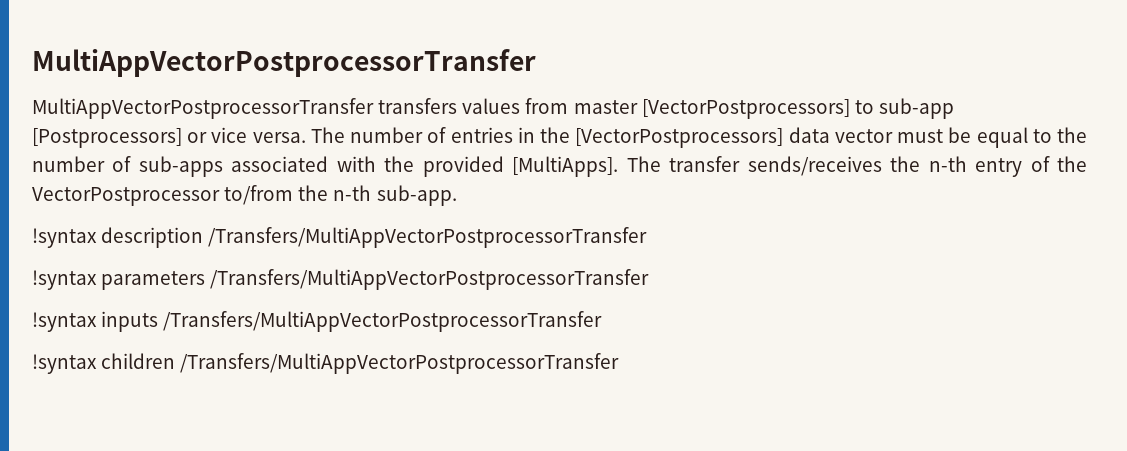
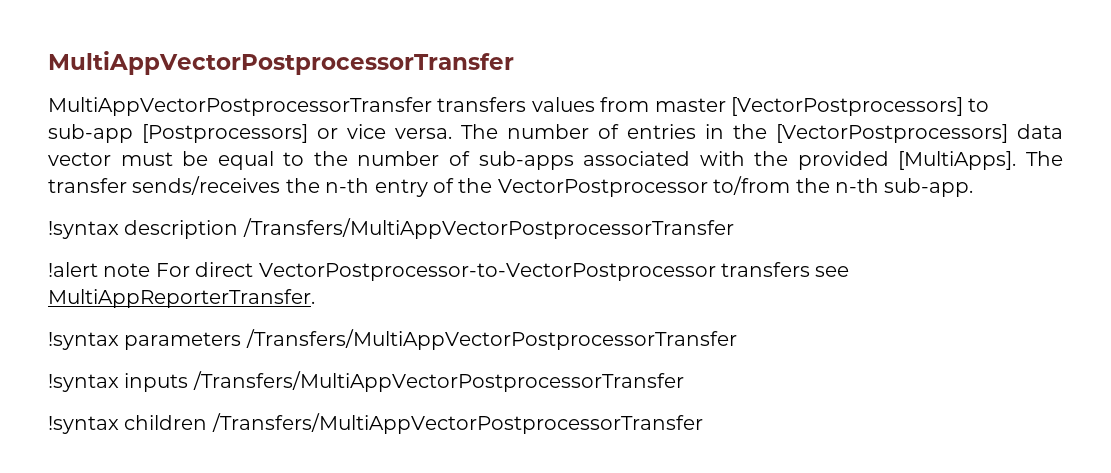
+ !alert note For direct VectorPostprocessor-to-VectorPostprocessor transfers see MultiAppReporterTransfer.

